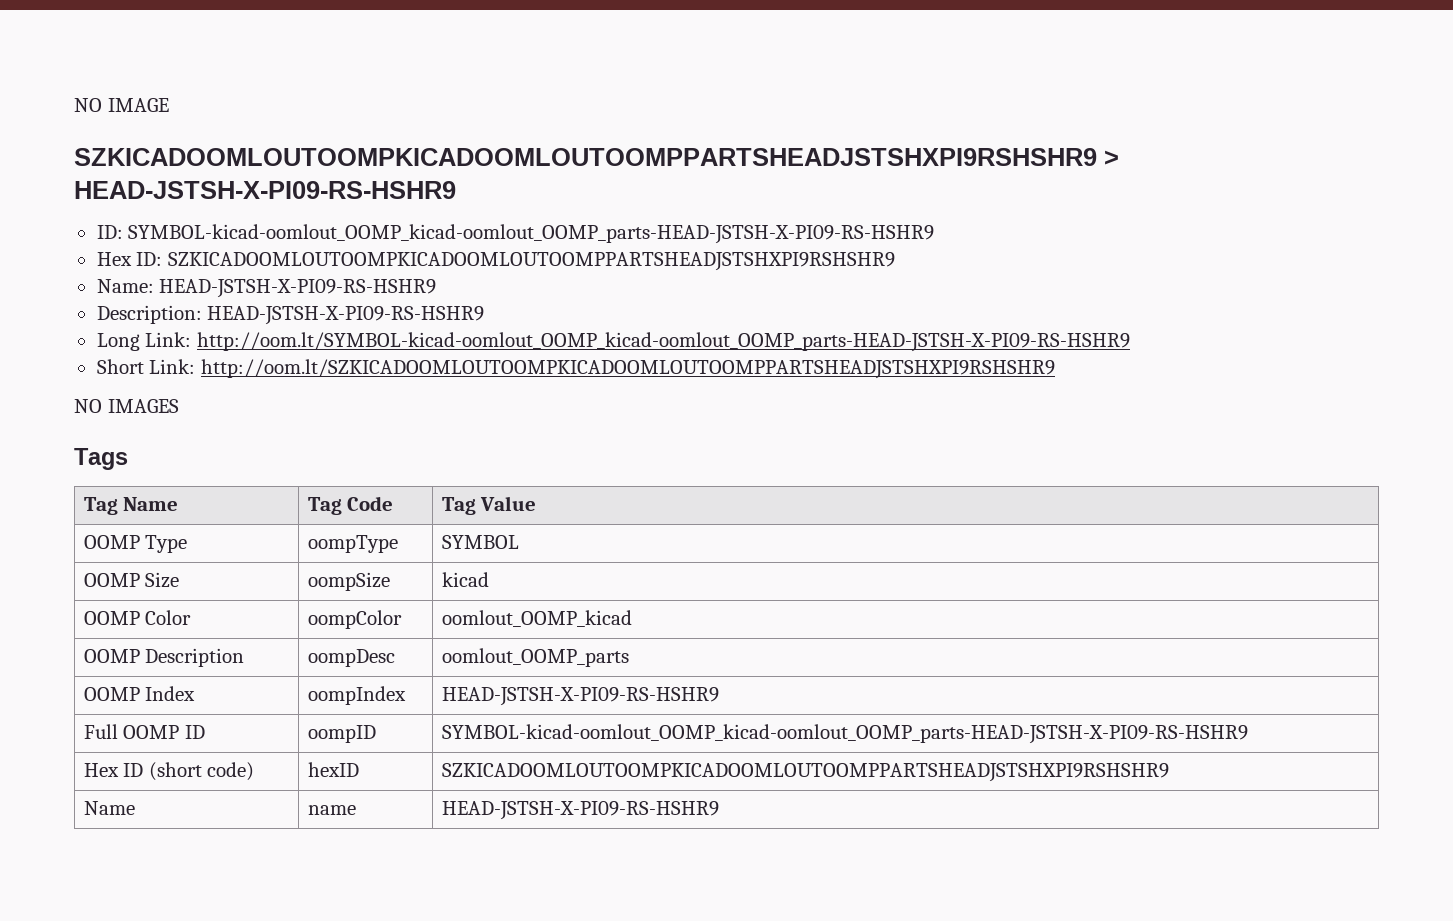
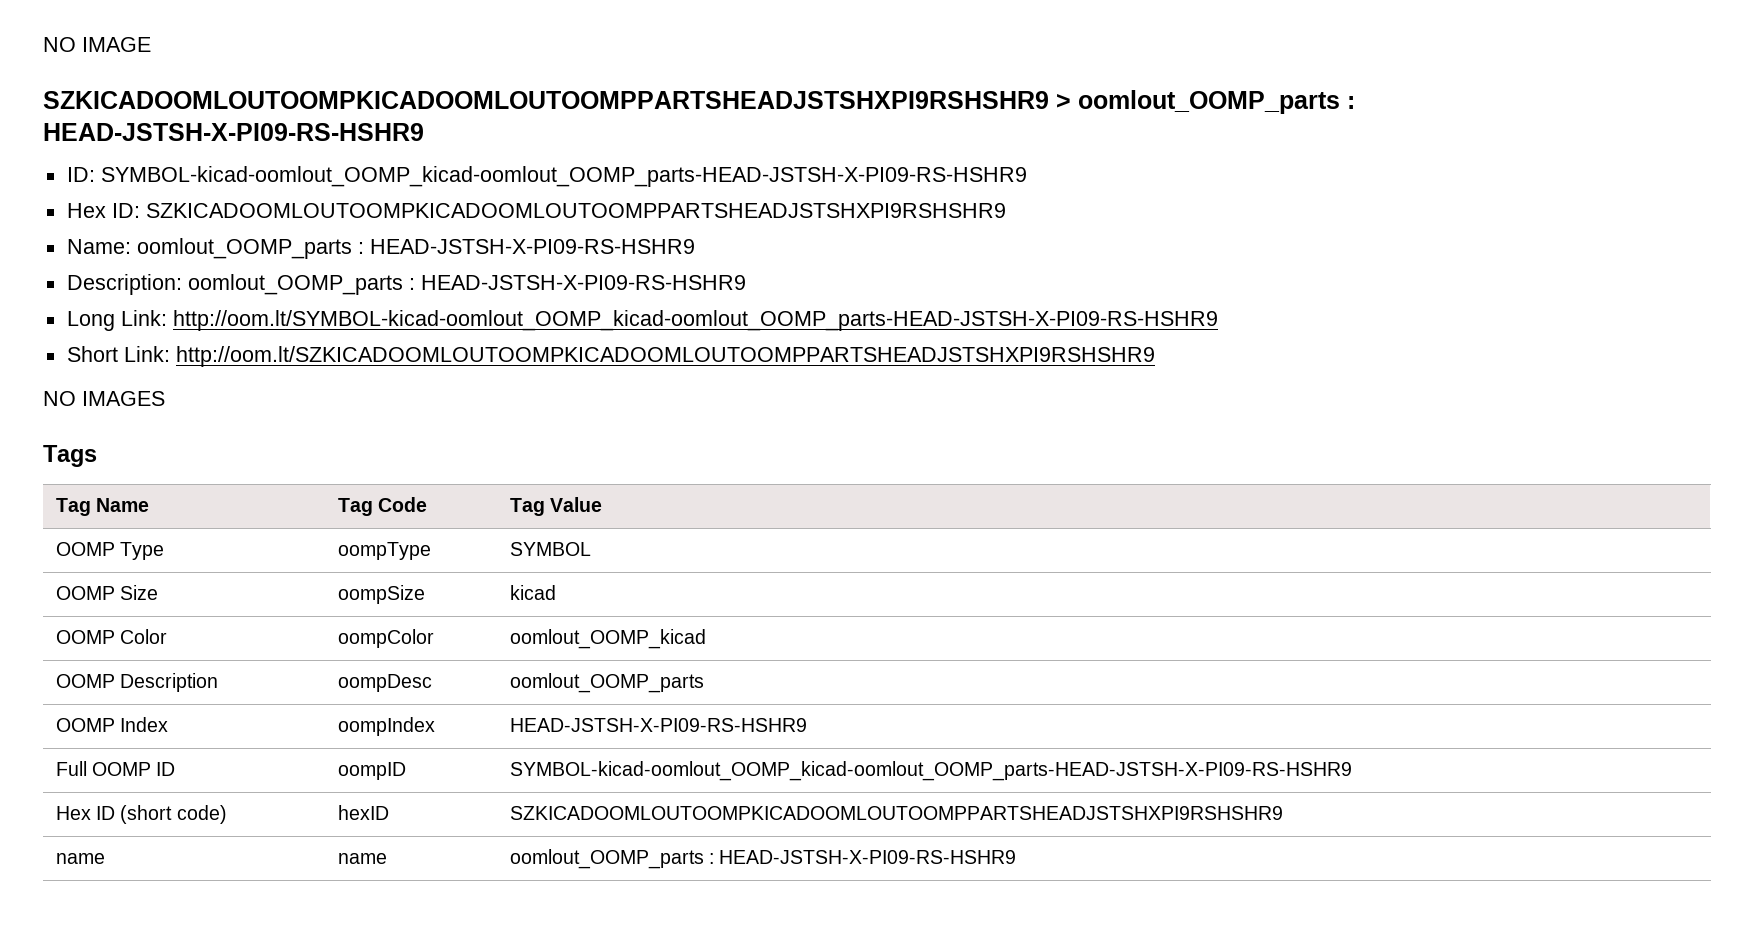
- SZKICADOOMLOUTOOMPKICADOOMLOUTOOMPPARTSHEADJSTSHXPI9RSHSHR9 > HEAD-JSTSH-X-PI09-RS-HSHR9
+ SZKICADOOMLOUTOOMPKICADOOMLOUTOOMPPARTSHEADJSTSHXPI9RSHSHR9 > oomlout_OOMP_parts : HEAD-JSTSH-X-PI09-RS-HSHR9
- Name: HEAD-JSTSH-X-PI09-RS-HSHR9
+ Name: oomlout_OOMP_parts : HEAD-JSTSH-X-PI09-RS-HSHR9
- Description: HEAD-JSTSH-X-PI09-RS-HSHR9
+ Description: oomlout_OOMP_parts : HEAD-JSTSH-X-PI09-RS-HSHR9
- Name | name | HEAD-JSTSH-X-PI09-RS-HSHR9
+ name | name | oomlout_OOMP_parts : HEAD-JSTSH-X-PI09-RS-HSHR9

